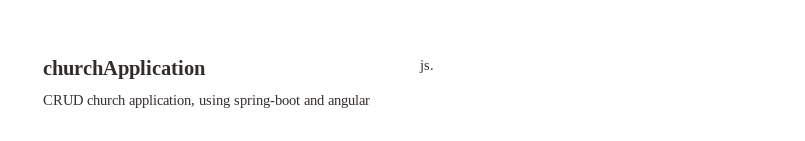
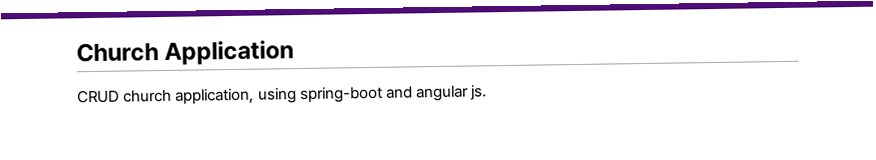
- churchApplication
+ Church Application

